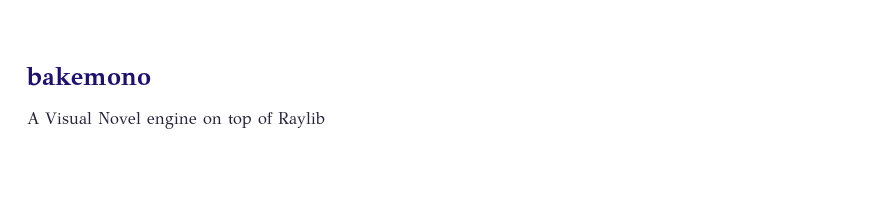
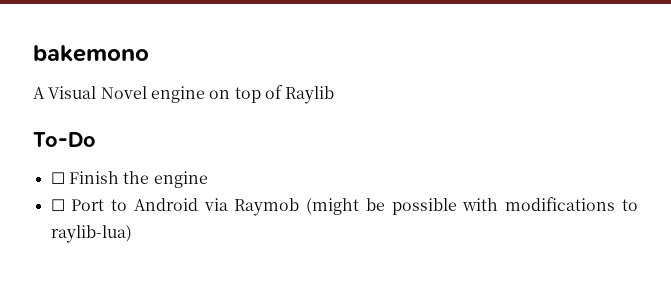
+ To-Do
+ ☐ Finish the engine
+ ☐ Port to Android via Raymob (might be possible with modifications to raylib-lua)

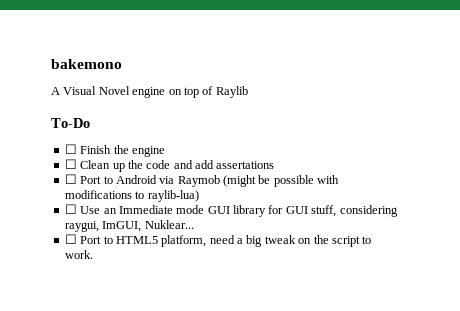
+ ☐ Clean up the code and add assertations
+ ☐ Use an Immediate mode GUI library for GUI stuff, considering raygui, ImGUI, Nuklear...
+ ☐ Port to HTML5 platform, need a big tweak on the script to work.

